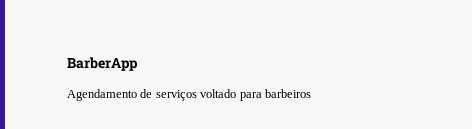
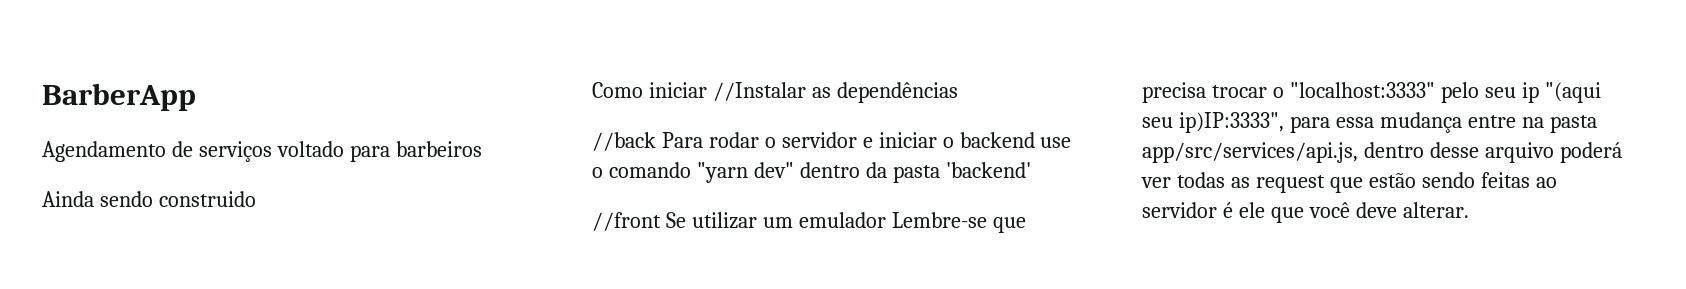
+ Ainda sendo construido
+ Como iniciar //Instalar as dependências
+ //back Para rodar o servidor e iniciar o backend use o comando "yarn dev" dentro da pasta 'backend'
+ //front Se utilizar um emulador Lembre-se que precisa trocar o "localhost:3333" pelo seu ip "(aqui seu ip)IP:3333", para essa mudança entre na pasta app/src/services/api.js, dentro desse arquivo poderá ver todas as request que estão sendo feitas ao servidor é ele que você deve alterar.

